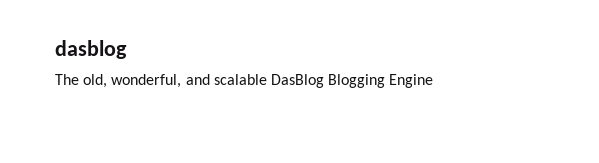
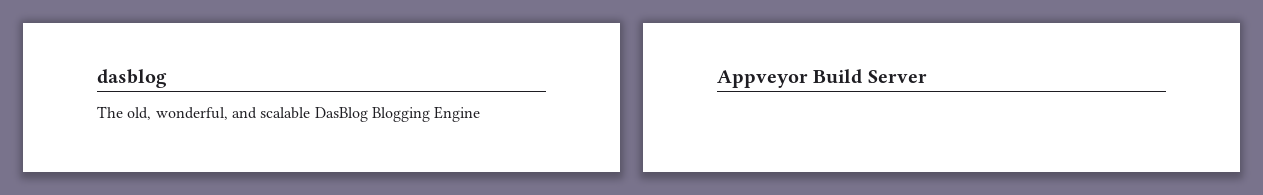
+ Appveyor Build Server

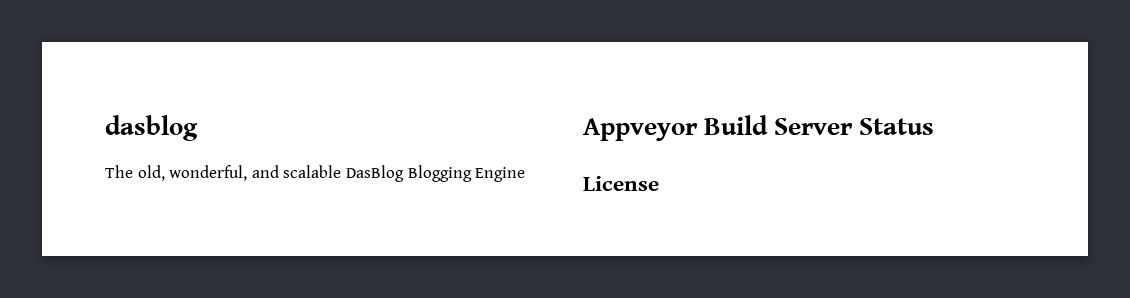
- Appveyor Build Server
+ Appveyor Build Server Status
+ License

